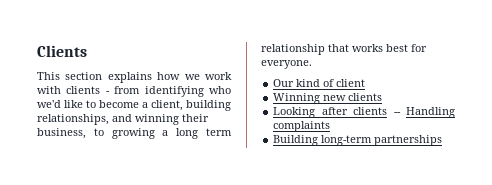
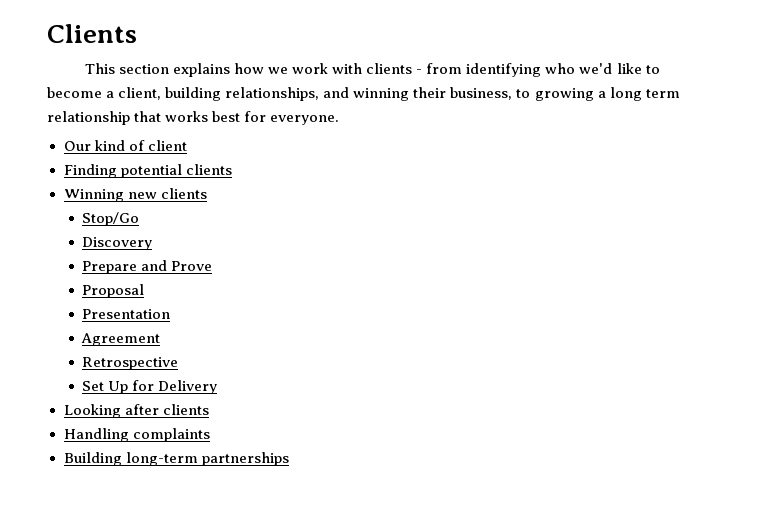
+ Finding potential clients
+ Stop/Go
+ Discovery
+ Prepare and Prove
+ Proposal
+ Presentation
+ Agreement
+ Retrospective
+ Set Up for Delivery
- Looking after clients -- Handling complaints
+ Looking after clients
+ Handling complaints

